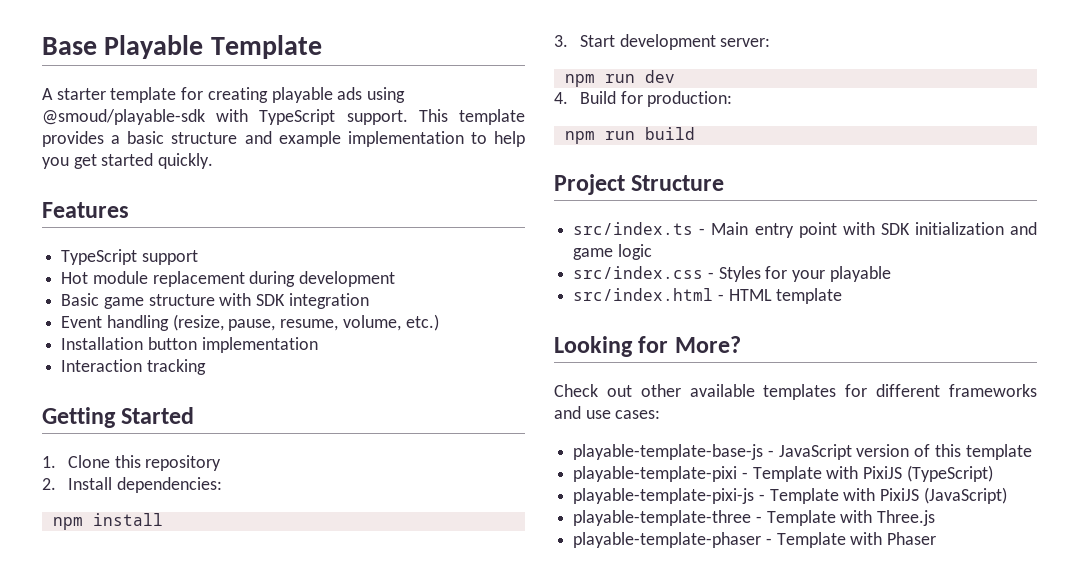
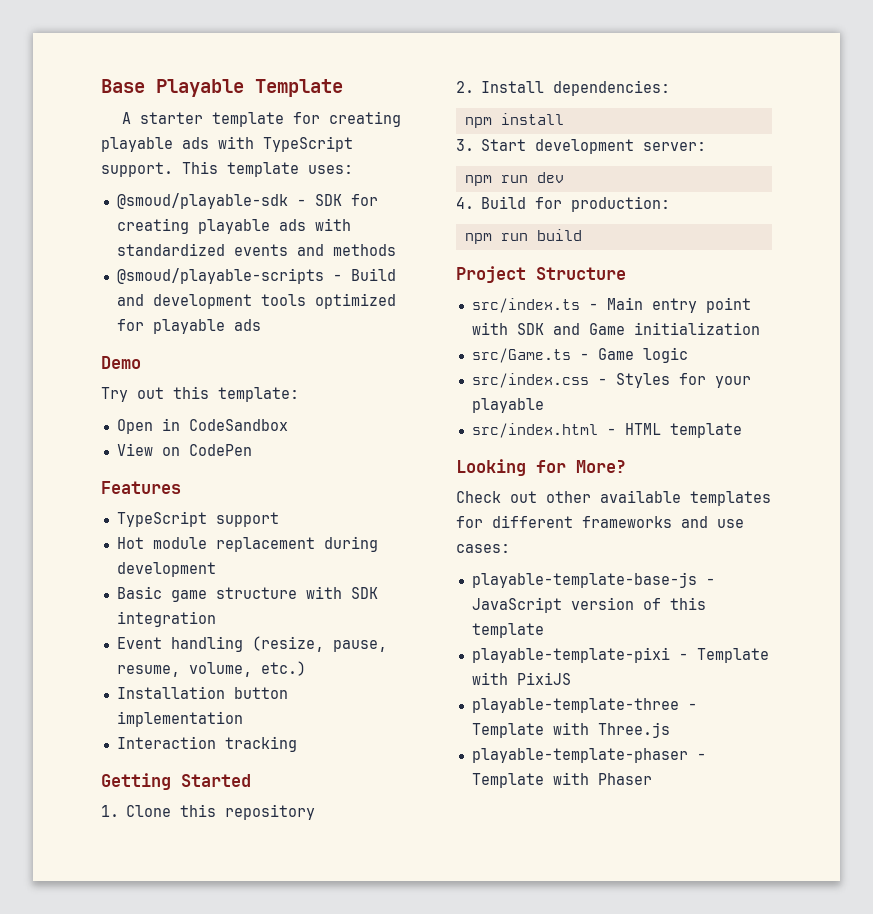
- A starter template for creating playable ads using @smoud/playable-sdk with TypeScript support.
+ A starter template for creating playable ads with TypeScript support.
- This template provides a basic structure and example implementation to help you get started quickly.
+ This template uses:
+ @smoud/playable-sdk - SDK for creating playable ads with standardized events and methods
+ @smoud/playable-scripts - Build and development tools optimized for playable ads
+ Demo
+ Try out this template:
+ Open in CodeSandbox
+ View on CodePen
- src/index.ts - Main entry point with SDK initialization and game logic
+ src/index.ts - Main entry point with SDK and Game initialization
+ src/Game.ts - Game logic
- playable-template-pixi - Template with PixiJS (TypeScript)
- playable-template-pixi-js - Template with PixiJS (JavaScript)
+ playable-template-pixi - Template with PixiJS

